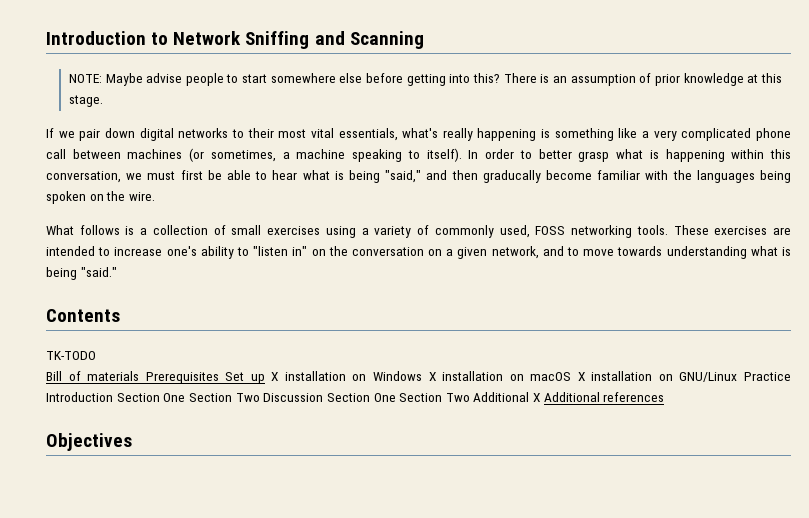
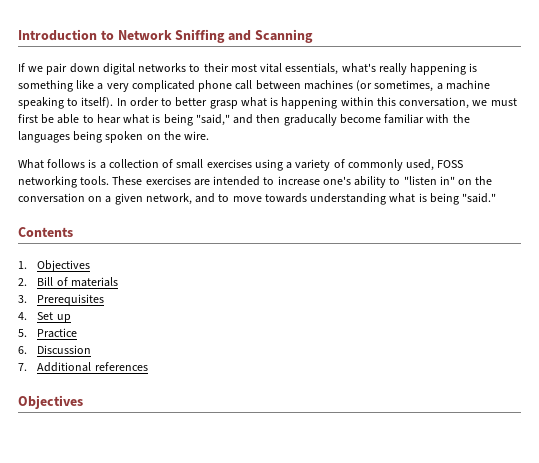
- NOTE: Maybe advise people to start somewhere else before getting into this? There is an assumption of prior knowledge at this stage.
- TK-TODO
- Bill of materials Prerequisites Set up X installation on Windows X installation on macOS X installation on GNU/Linux Practice Introduction Section One Section Two Discussion Section One Section Two Additional X Additional references
+ 1. Objectives
+ 2. Bill of materials
+ 3. Prerequisites
+ 4. Set up
+ 5. Practice
+ 6. Discussion
+ 7. Additional references

